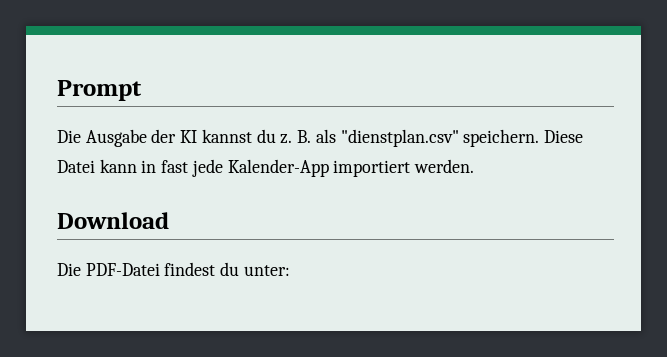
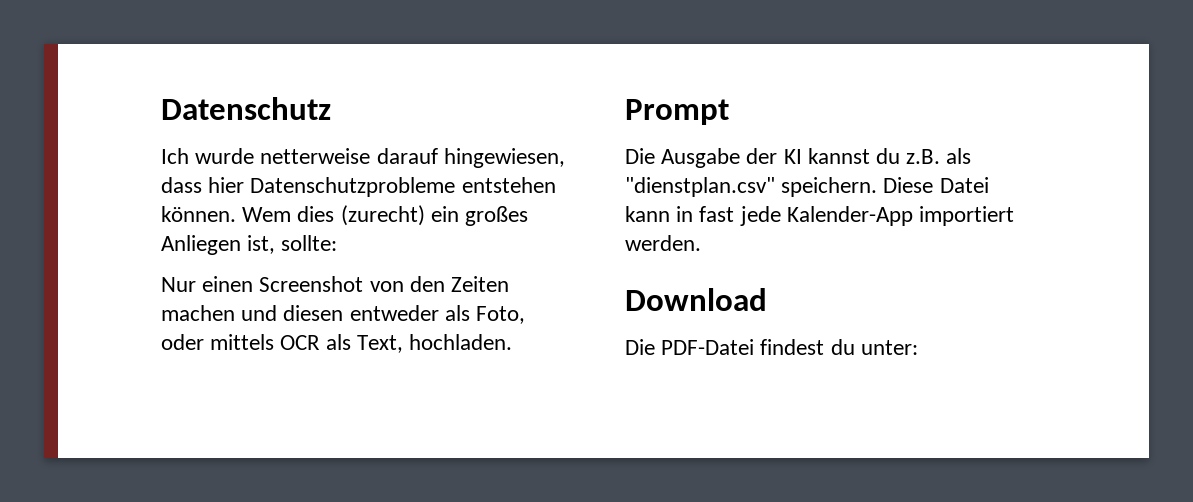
+ Datenschutz
+ Ich wurde netterweise darauf hingewiesen, dass hier Datenschutzprobleme entstehen können. Wem dies (zurecht) ein großes Anliegen ist, sollte:
+ Nur einen Screenshot von den Zeiten machen und diesen entweder als Foto, oder mittels OCR als Text, hochladen.
- Die Ausgabe der KI kannst du z. B. als "dienstplan.csv" speichern.
+ Die Ausgabe der KI kannst du z.B. als "dienstplan.csv" speichern.

